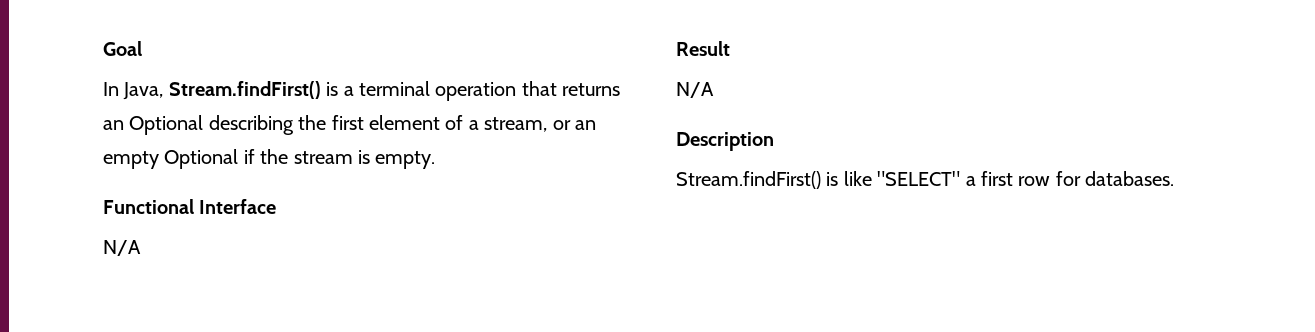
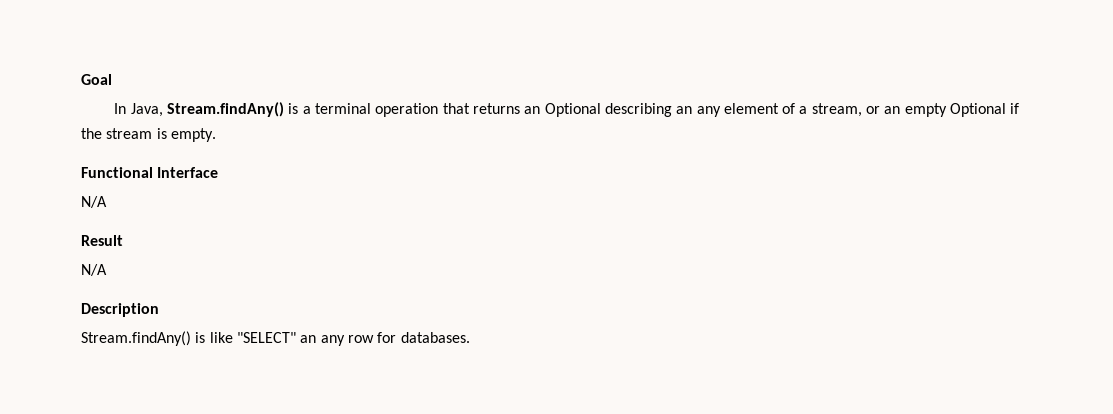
- In Java, Stream.findFirst() is a terminal operation that returns an Optional describing the first element of a stream, or an empty Optional if the stream is empty.
+ In Java, Stream.findAny() is a terminal operation that returns an Optional describing an any element of a stream, or an empty Optional if the stream is empty.
- Stream.findFirst() is like "SELECT" a first row for databases.
+ Stream.findAny() is like "SELECT" an any row for databases.

